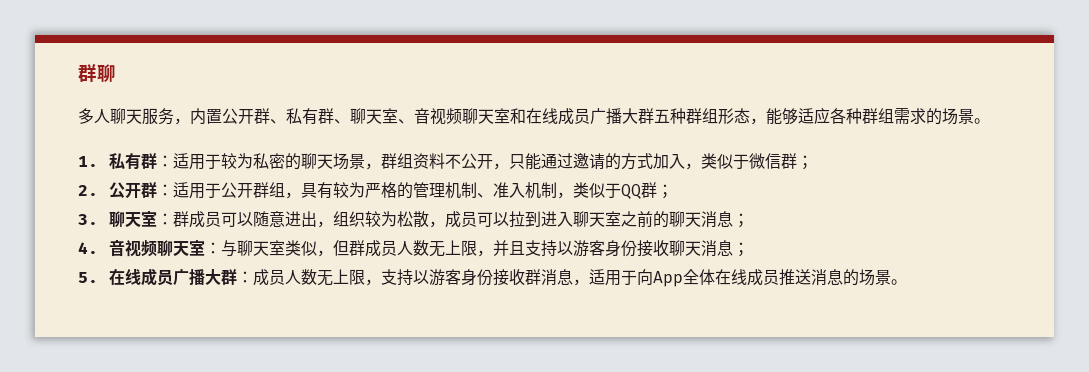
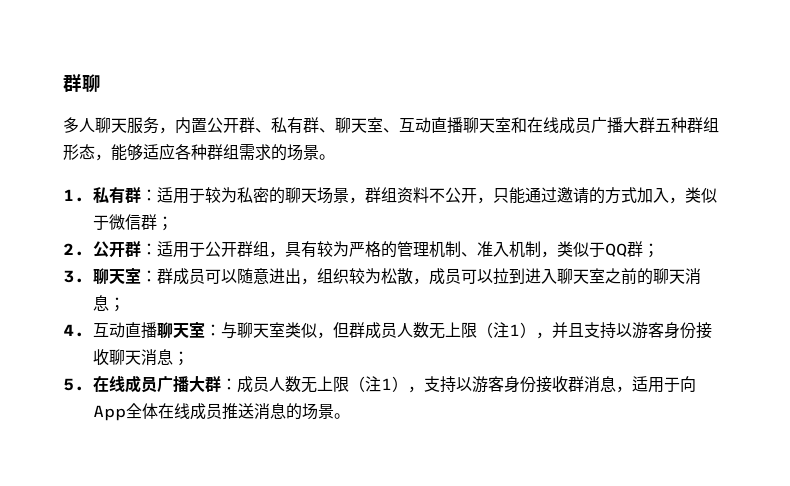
- 多人聊天服务，内置公开群、私有群、聊天室、音视频聊天室和在线成员广播大群五种群组形态，能够适应各种群组需求的场景。
+ 多人聊天服务，内置公开群、私有群、聊天室、互动直播聊天室和在线成员广播大群五种群组形态，能够适应各种群组需求的场景。
- 4.音视频聊天室：与聊天室类似，但群成员人数无上限，并且支持以游客身份接收聊天消息；
+ 4.互动直播聊天室：与聊天室类似，但群成员人数无上限（注1），并且支持以游客身份接收聊天消息；
- 5.在线成员广播大群：成员人数无上限，支持以游客身份接收群消息，适用于向App全体在线成员推送消息的场景。
+ 5.在线成员广播大群：成员人数无上限（注1），支持以游客身份接收群消息，适用于向App全体在线成员推送消息的场景。

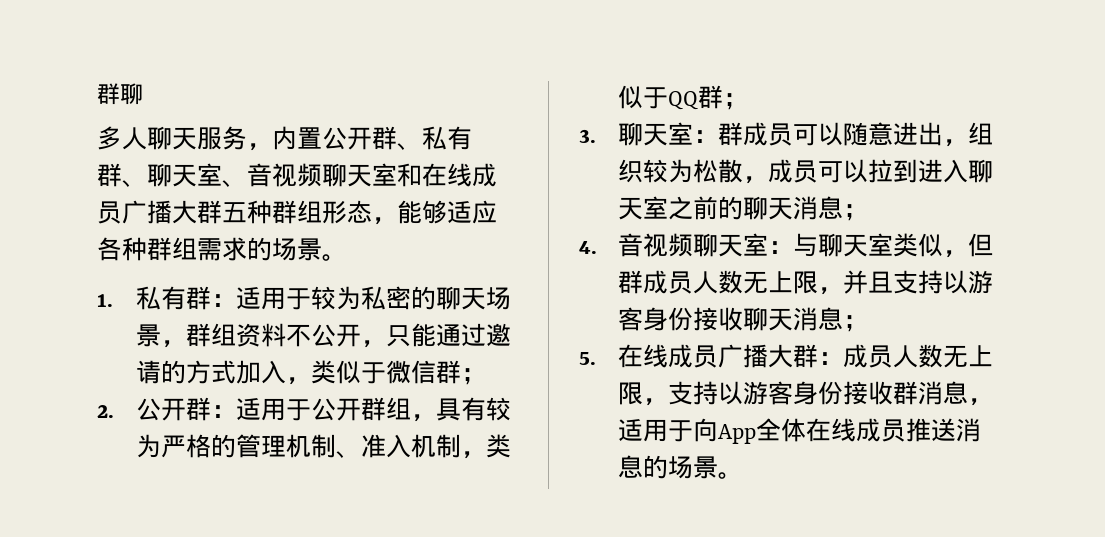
- 多人聊天服务，内置公开群、私有群、聊天室、互动直播聊天室和在线成员广播大群五种群组形态，能够适应各种群组需求的场景。
+ 多人聊天服务，内置公开群、私有群、聊天室、音视频聊天室和在线成员广播大群五种群组形态，能够适应各种群组需求的场景。
- 4.互动直播聊天室：与聊天室类似，但群成员人数无上限（注1），并且支持以游客身份接收聊天消息；
+ 4.音视频聊天室：与聊天室类似，但群成员人数无上限，并且支持以游客身份接收聊天消息；
- 5.在线成员广播大群：成员人数无上限（注1），支持以游客身份接收群消息，适用于向App全体在线成员推送消息的场景。
+ 5.在线成员广播大群：成员人数无上限，支持以游客身份接收群消息，适用于向App全体在线成员推送消息的场景。

